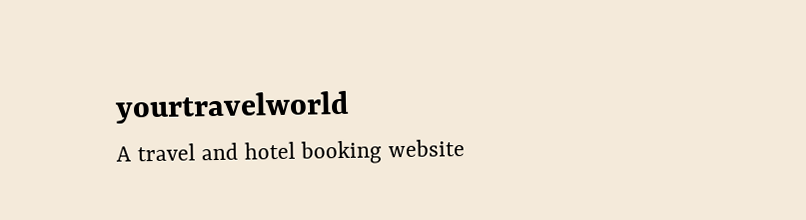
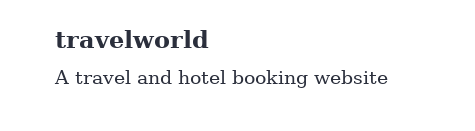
- yourtravelworld
+ travelworld

